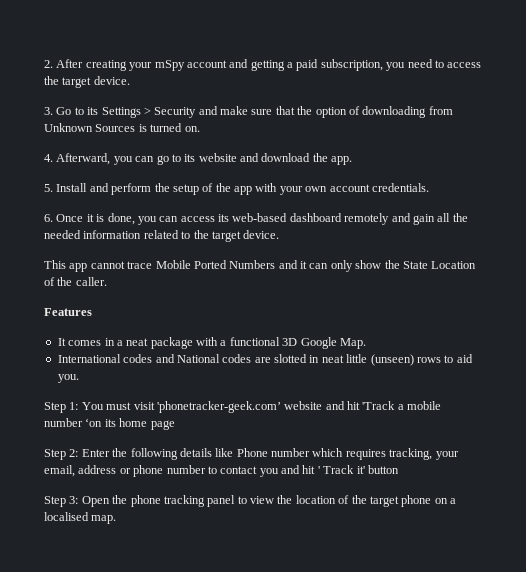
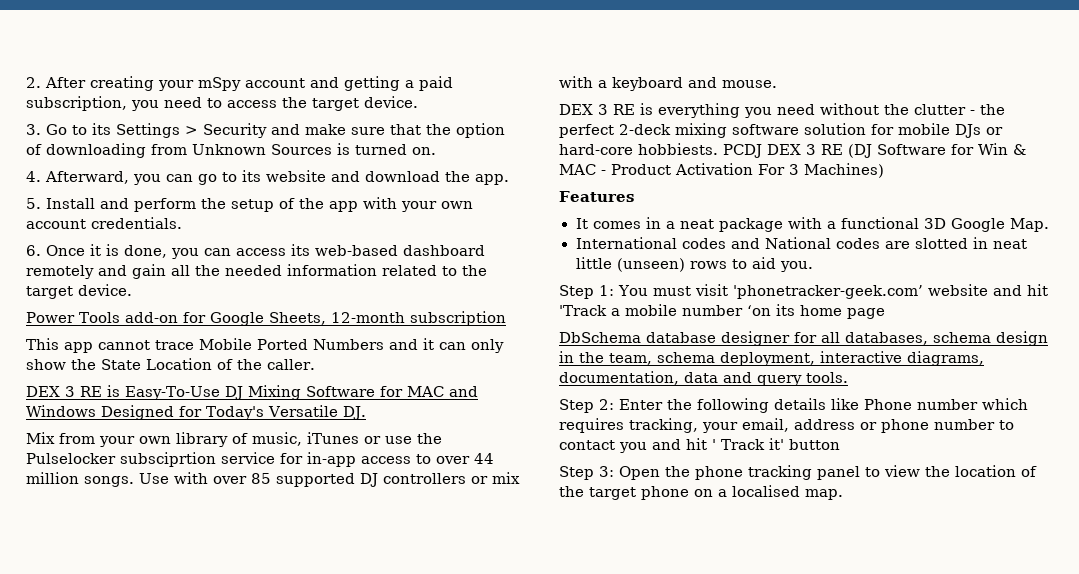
+ Power Tools add-on for Google Sheets, 12-month subscription
+ DEX 3 RE is Easy-To-Use DJ Mixing Software for MAC and Windows Designed for Today's Versatile DJ.
+ Mix from your own library of music, iTunes or use the Pulselocker subsciprtion service for in-app access to over 44 million songs. Use with over 85 supported DJ controllers or mix with a keyboard and mouse.
+ DEX 3 RE is everything you need without the clutter - the perfect 2-deck mixing software solution for mobile DJs or hard-core hobbiests. PCDJ DEX 3 RE (DJ Software for Win & MAC - Product Activation For 3 Machines)
+ DbSchema database designer for all databases, schema design in the team, schema deployment, interactive diagrams, documentation, data and query tools.

